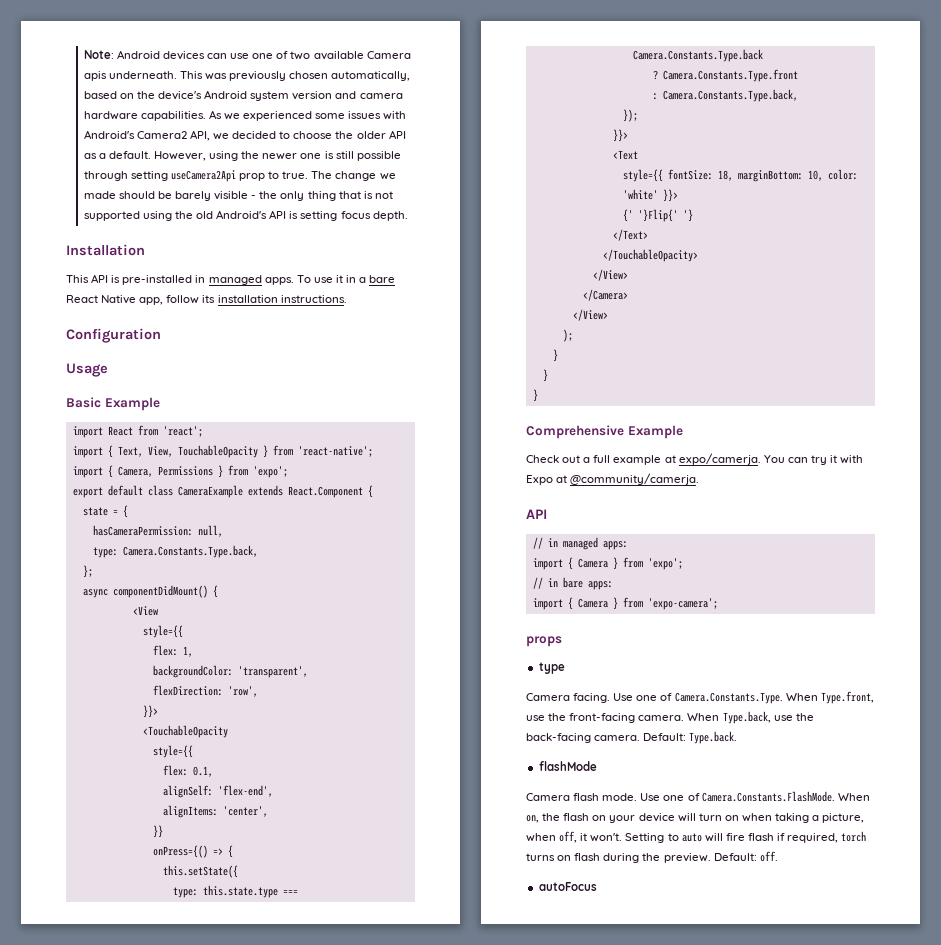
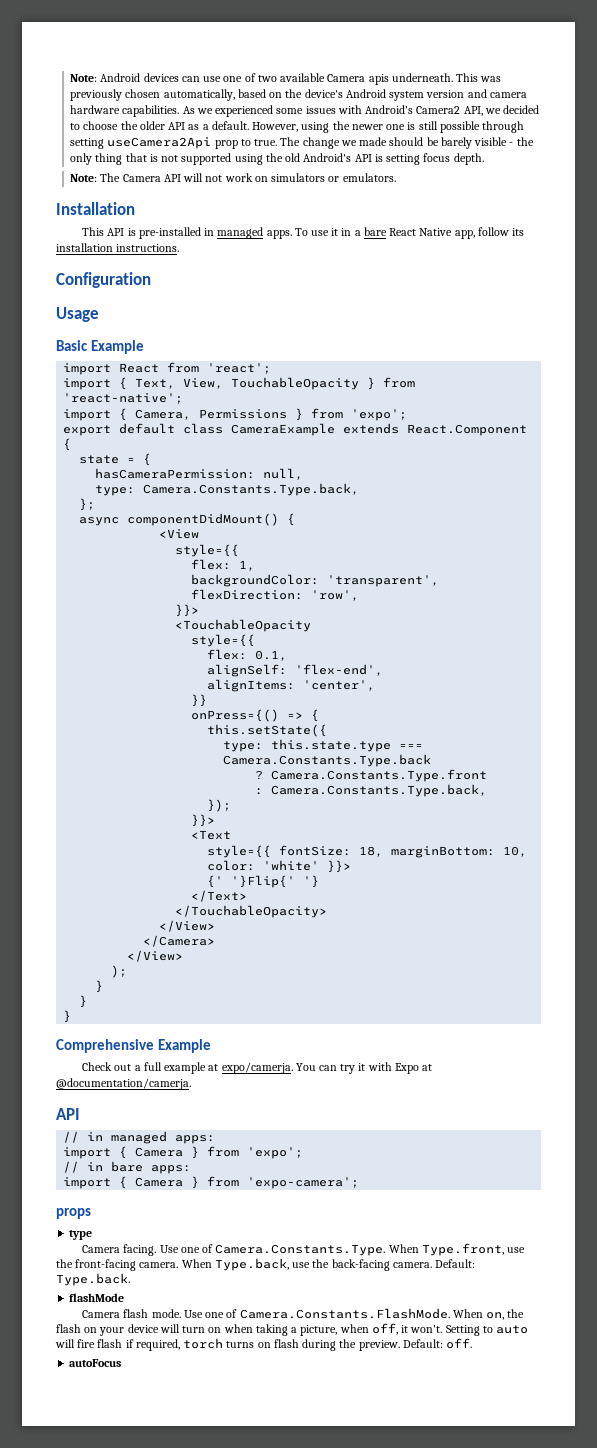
+ Note: The Camera API will not work on simulators or emulators.
- You can try it with Expo at @community/camerja.
+ You can try it with Expo at @documentation/camerja.

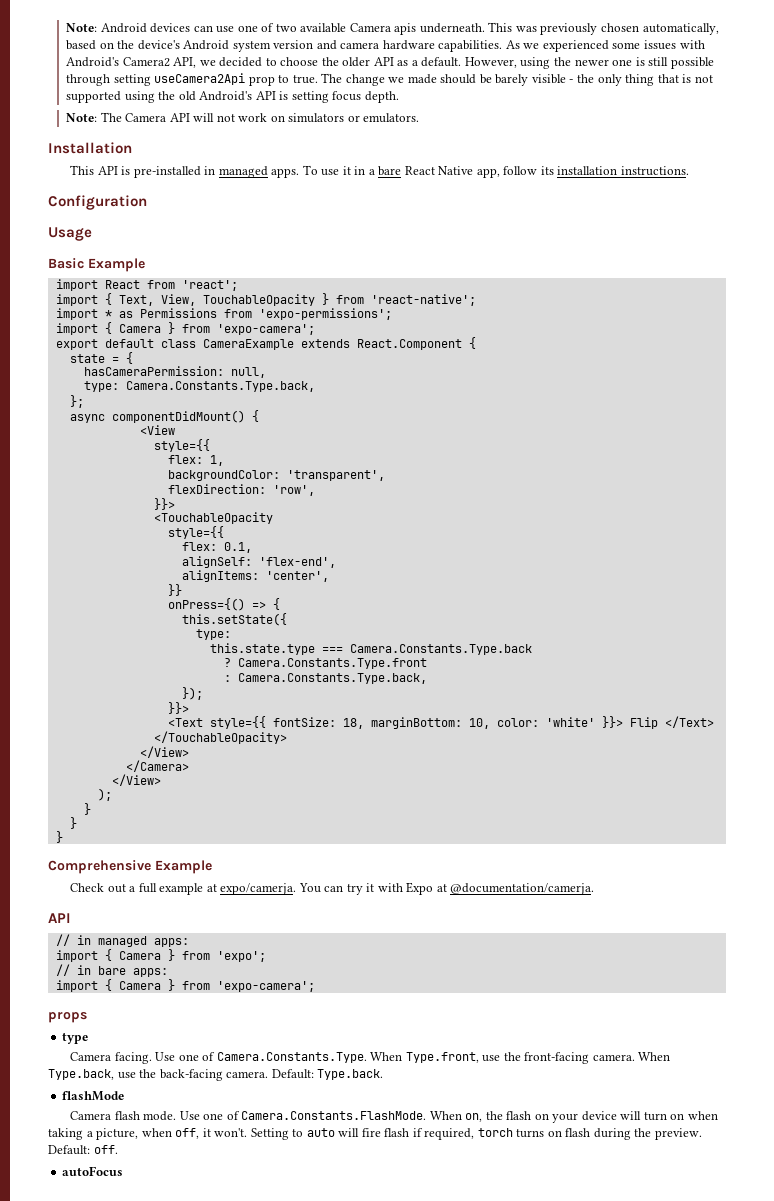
- import { Camera, Permissions } from 'expo';
+ import * as Permissions from 'expo-permissions';
+ import { Camera } from 'expo-camera';
  this.setState({
- type: this.state.type === Camera.Constants.Type.back
+ type:
+ this.state.type === Camera.Constants.Type.back
- <Text
- style={{ fontSize: 18, marginBottom: 10, color: 'white' }}>
- {' '}Flip{' '}
- </Text>
+ <Text style={{ fontSize: 18, marginBottom: 10, color: 'white' }}> Flip </Text>

